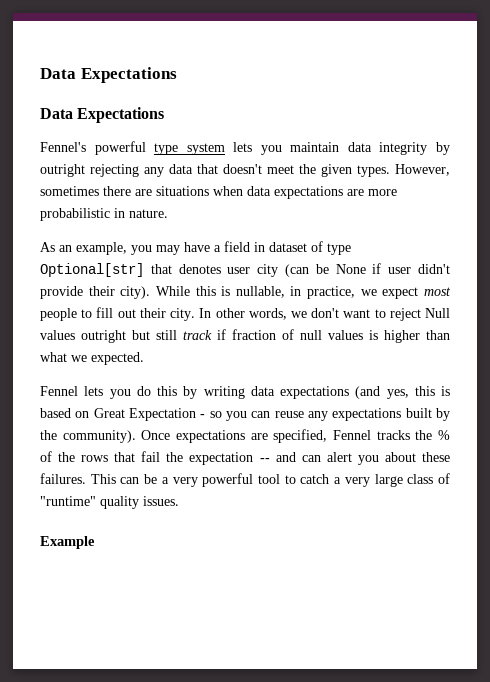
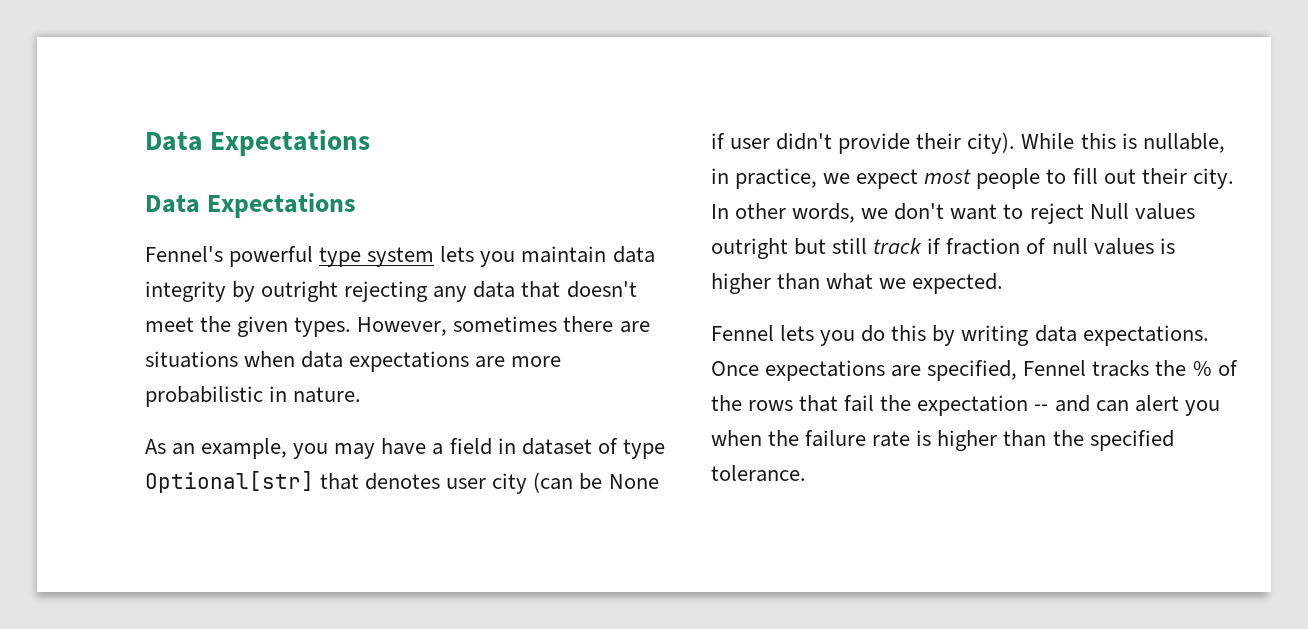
- Fennel lets you do this by writing data expectations (and yes, this is based on Great Expectation - so you can reuse any expectations built by the community).
+ Fennel lets you do this by writing data expectations.
- Once expectations are specified, Fennel tracks the % of the rows that fail the expectation -- and can alert you about these failures. This can be a very powerful tool to catch a very large class of "runtime" quality issues.
- Example
+ Once expectations are specified, Fennel tracks the % of the rows that fail the expectation -- and can alert you when the failure rate is higher than the specified tolerance.

